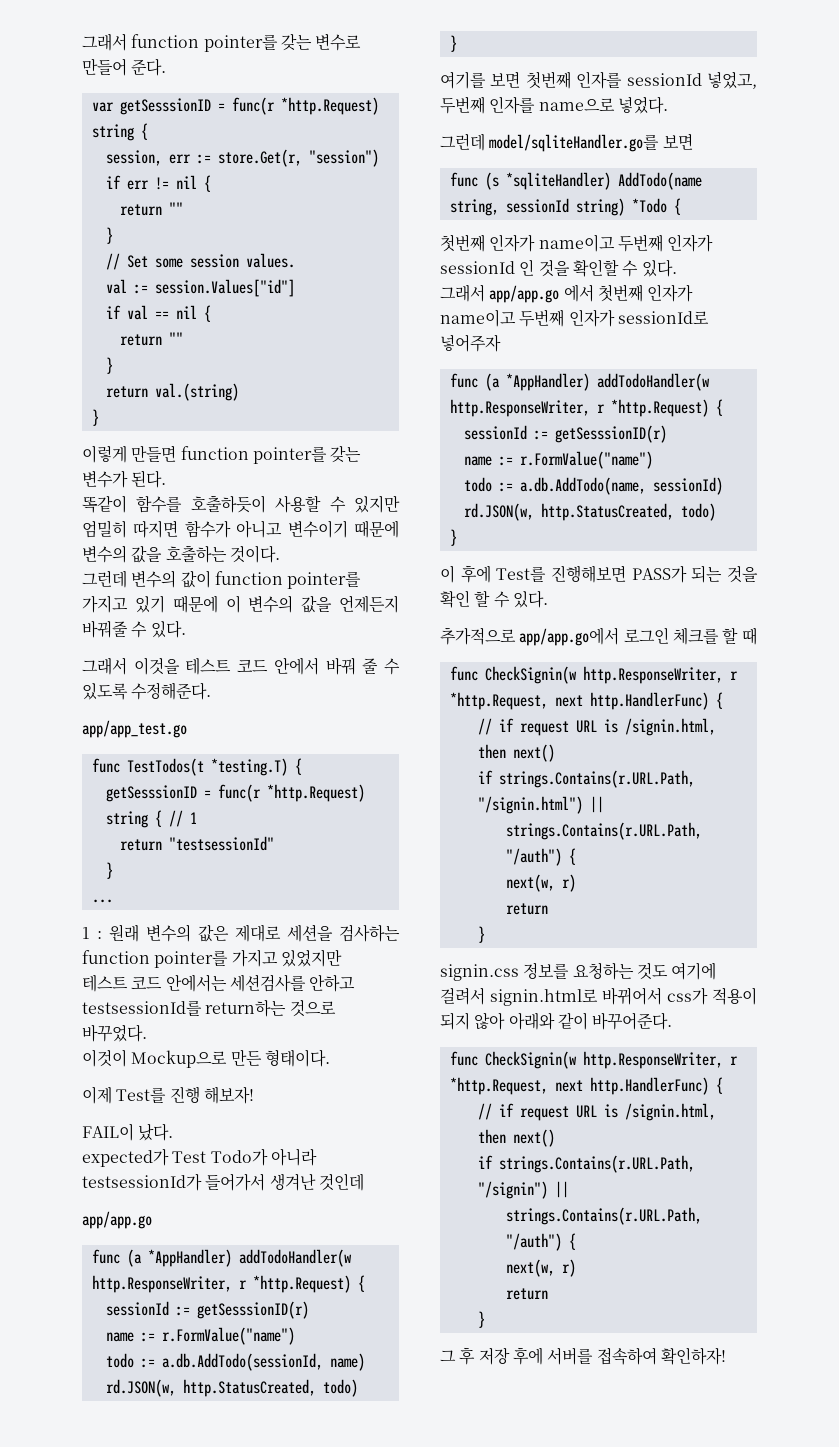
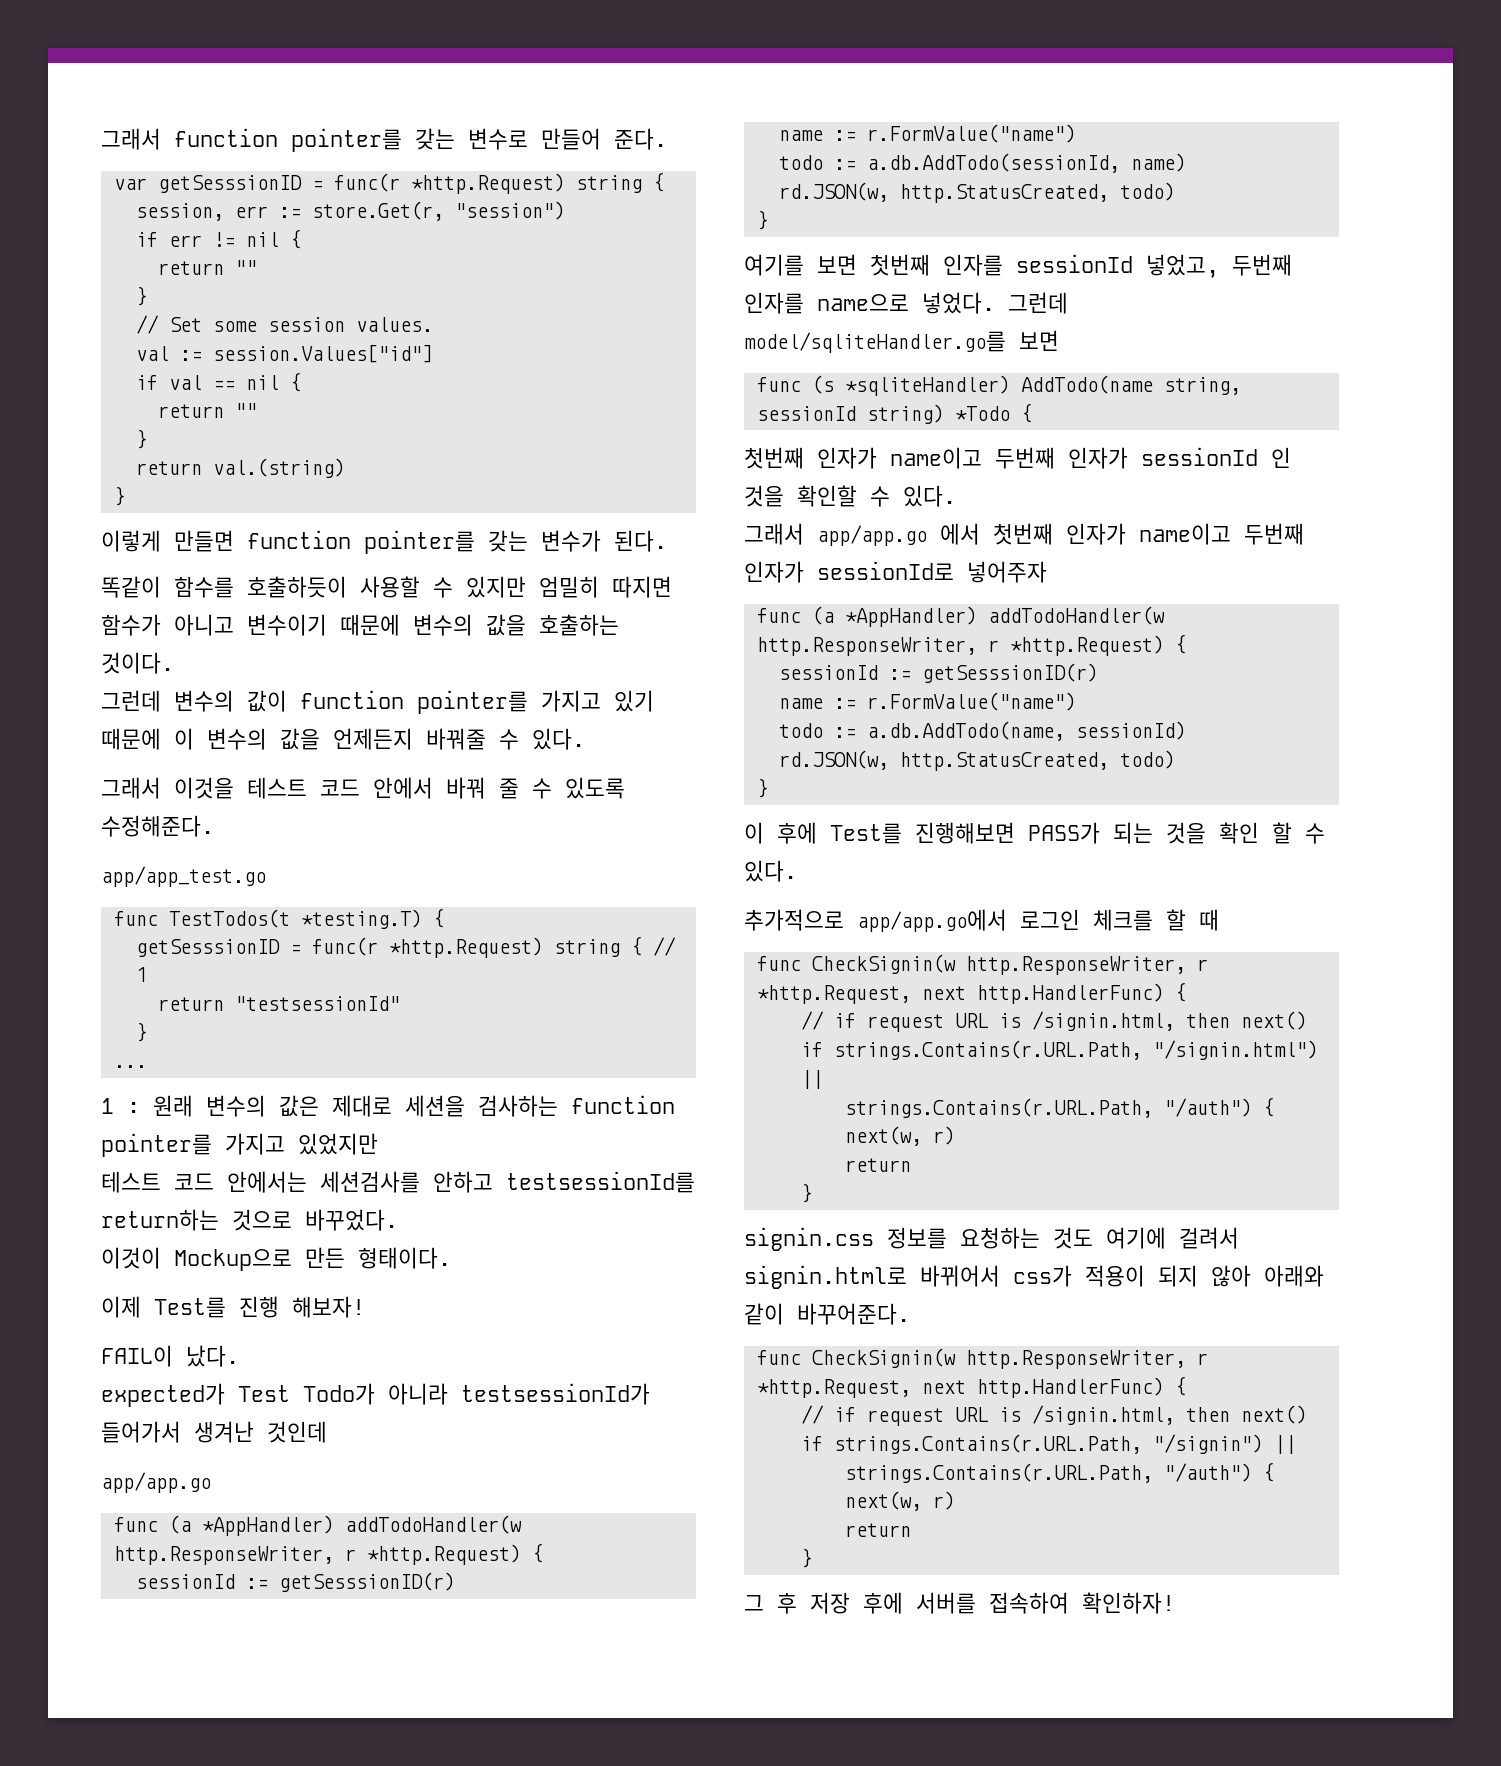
- 여기를 보면 첫번째 인자를 sessionId 넣었고, 두번째 인자를 name으로 넣었다.
- 그런데 model/sqliteHandler.go를 보면
+ 여기를 보면 첫번째 인자를 sessionId 넣었고, 두번째 인자를 name으로 넣었다. 그런데 model/sqliteHandler.go를 보면

